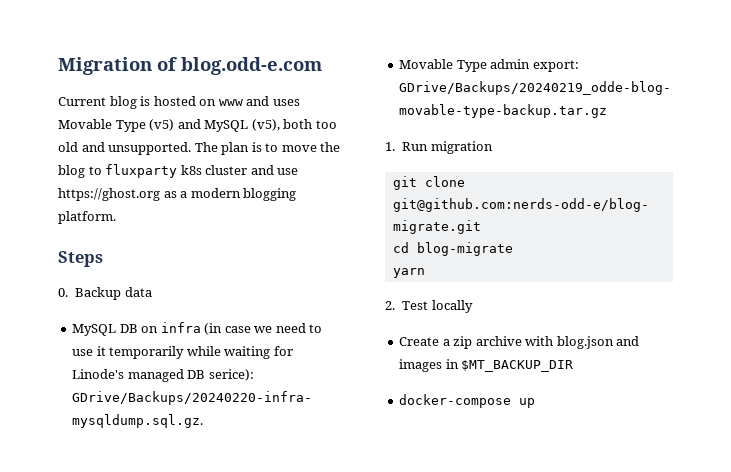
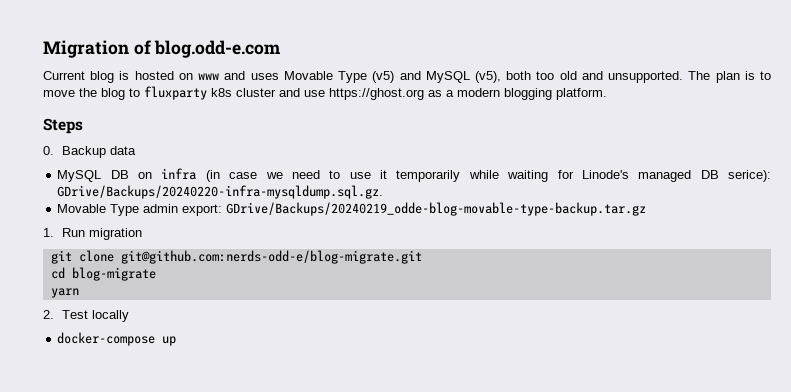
- Create a zip archive with blog.json and images in $MT_BACKUP_DIR

